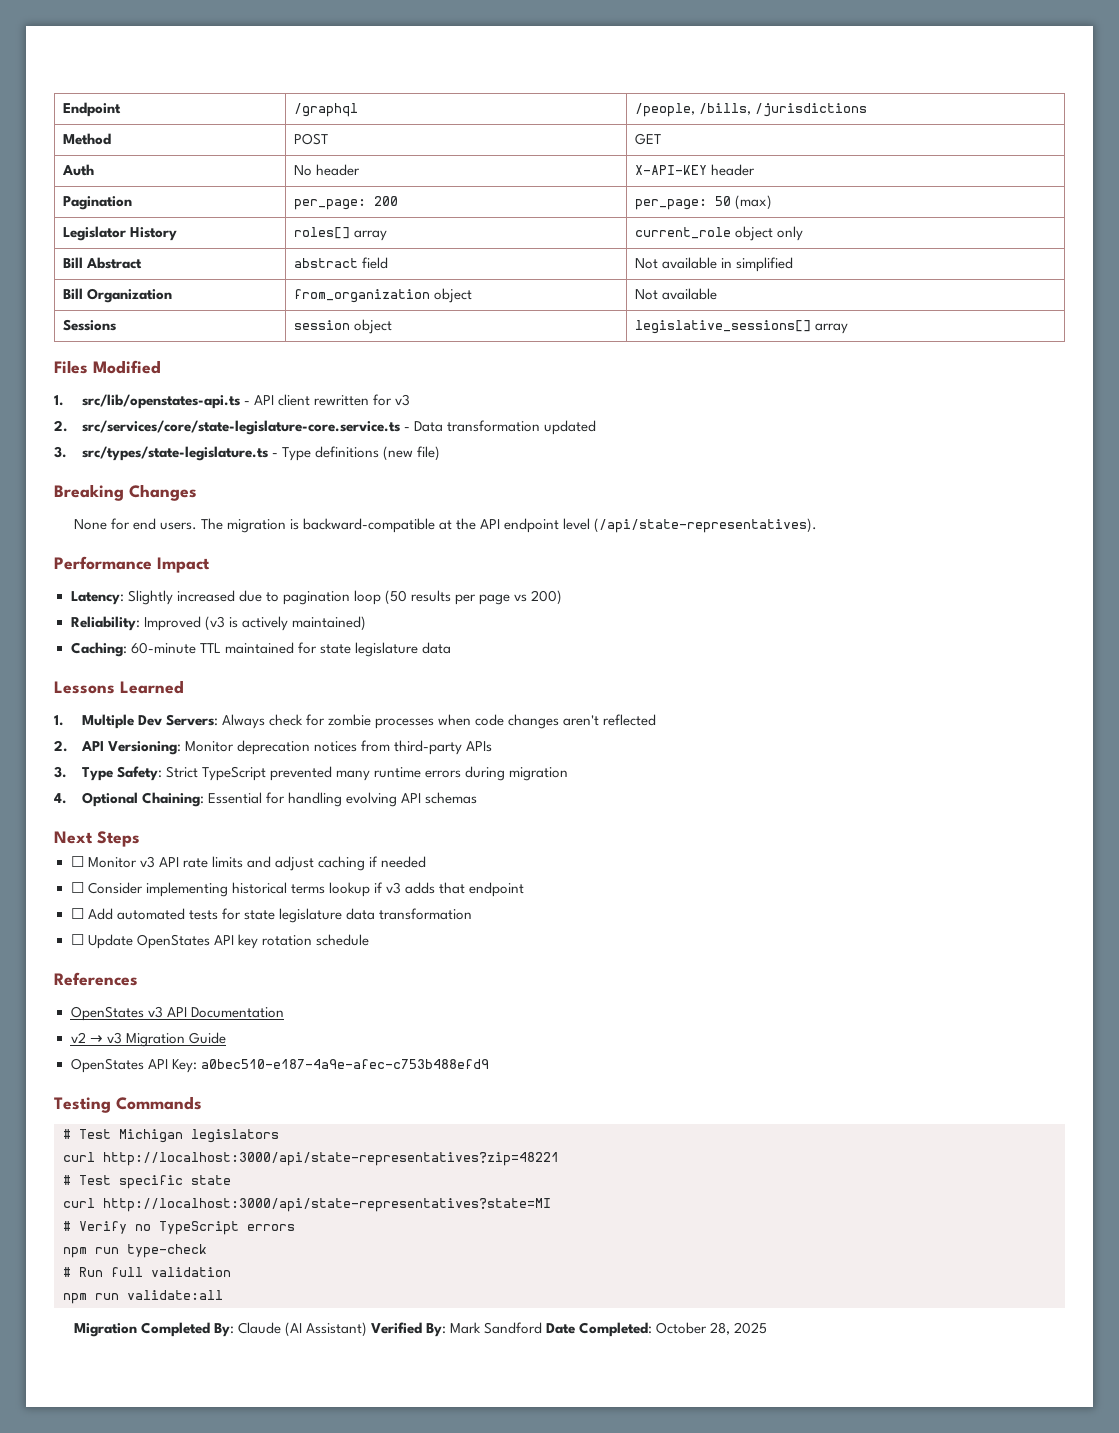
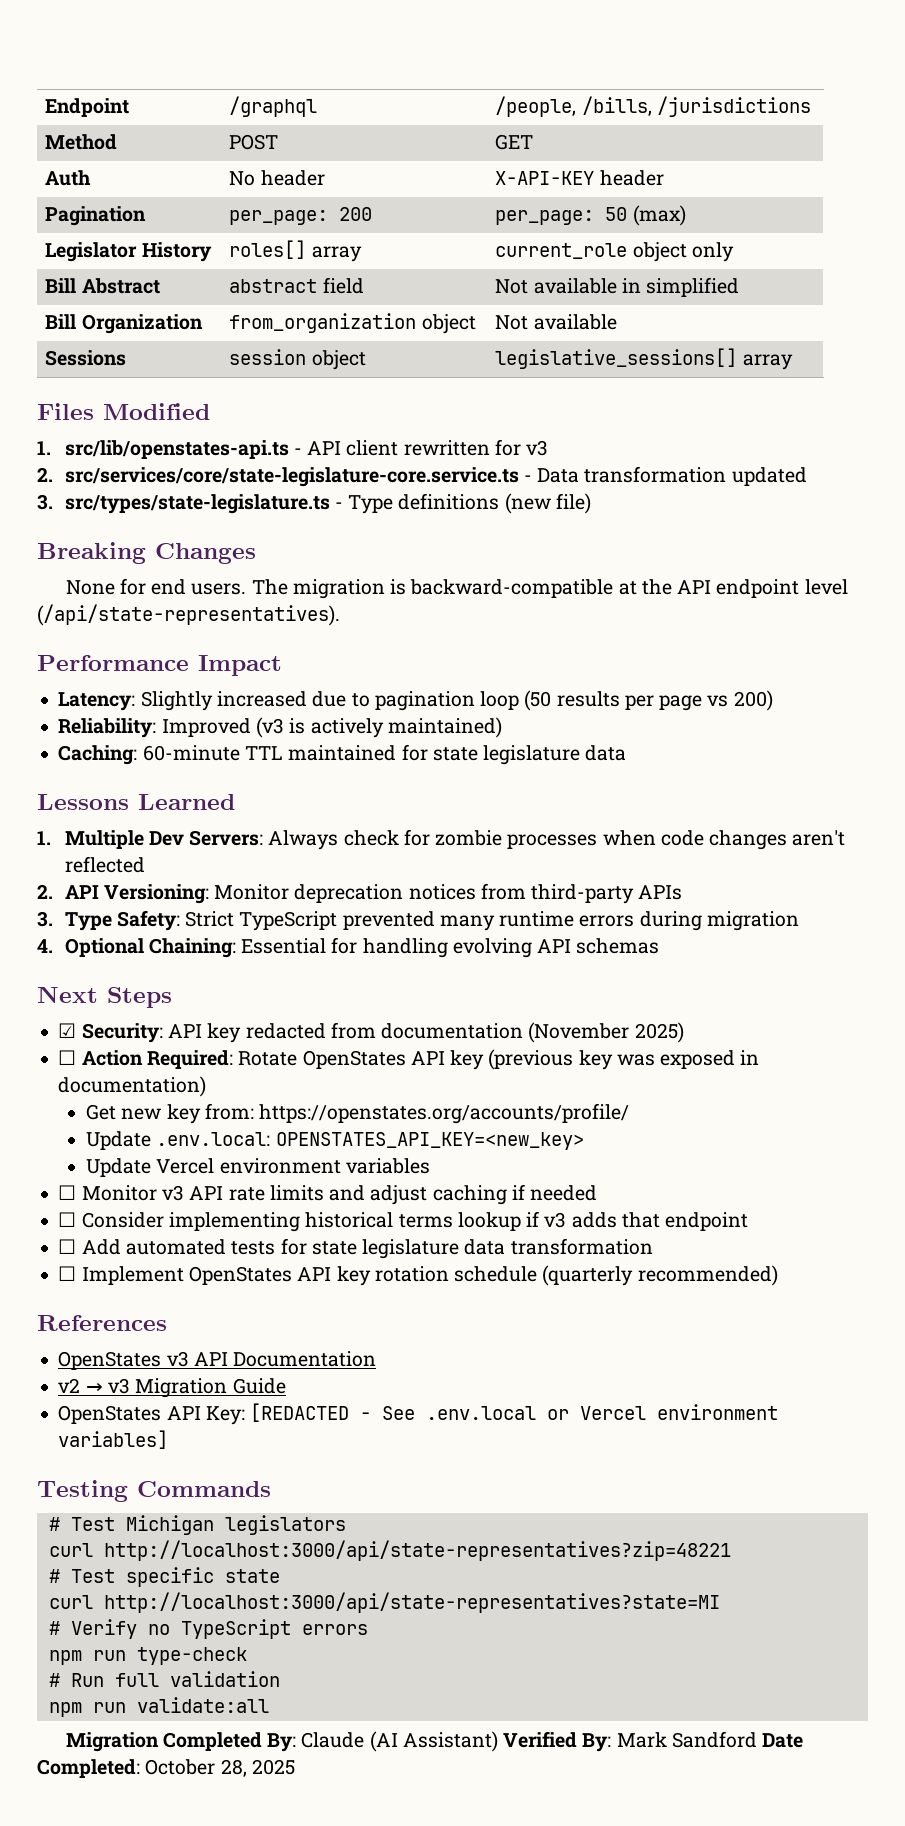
+ ☑ Security: API key redacted from documentation (November 2025)
+ ☐ Action Required: Rotate OpenStates API key (previous key was exposed in documentation)
+ Get new key from: https://openstates.org/accounts/profile/
+ Update .env.local: OPENSTATES_API_KEY=<new_key>
+ Update Vercel environment variables
- ☐ Update OpenStates API key rotation schedule
+ ☐ Implement OpenStates API key rotation schedule (quarterly recommended)
- OpenStates API Key: a0bec510-e187-4a9e-afec-c753b488efd9
+ OpenStates API Key: [REDACTED - See .env.local or Vercel environment variables]

